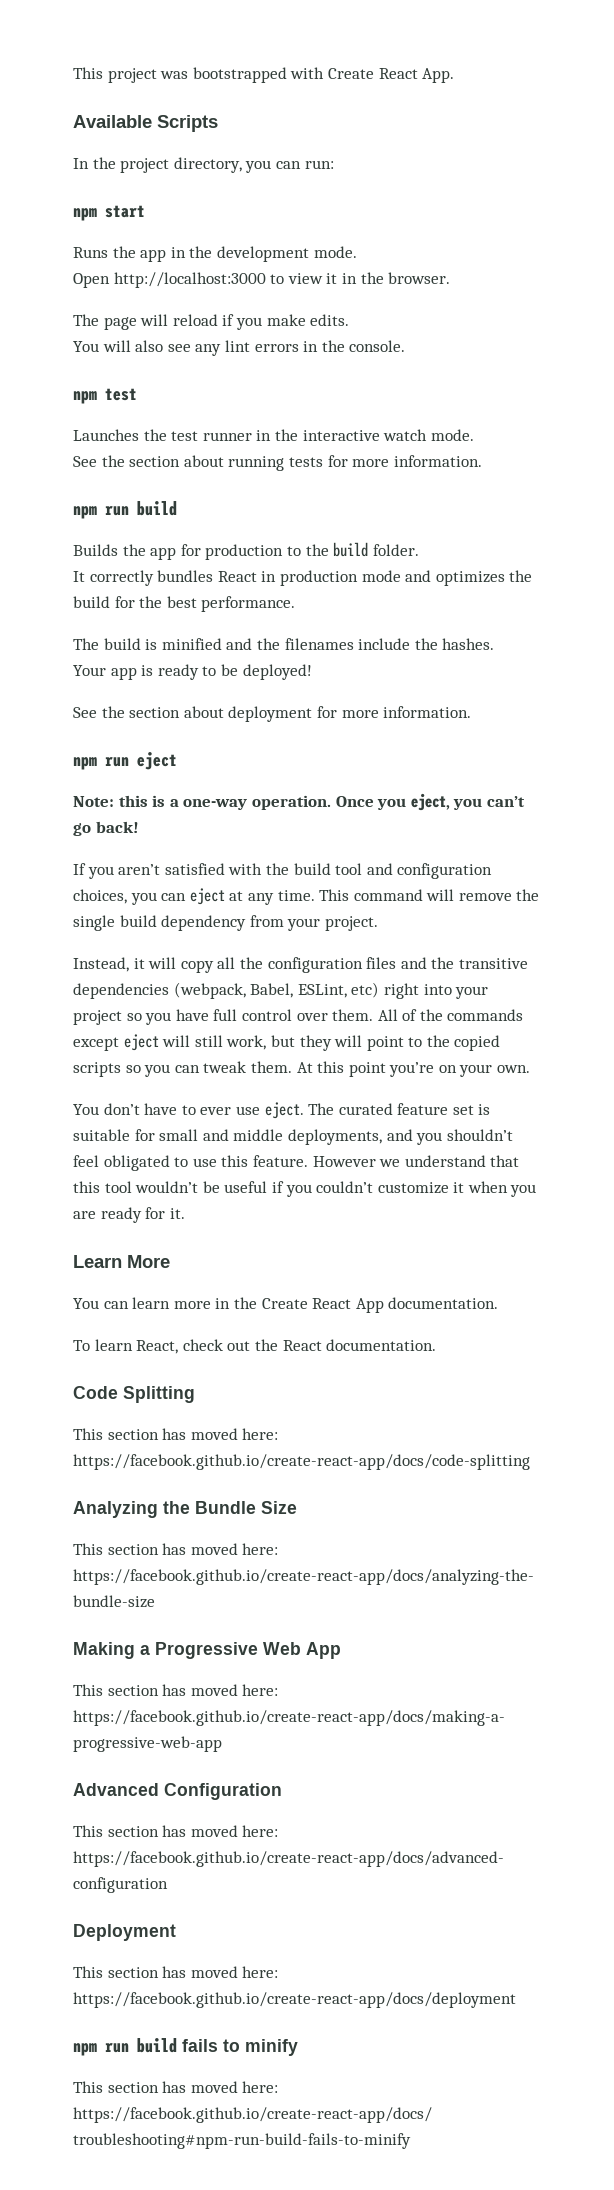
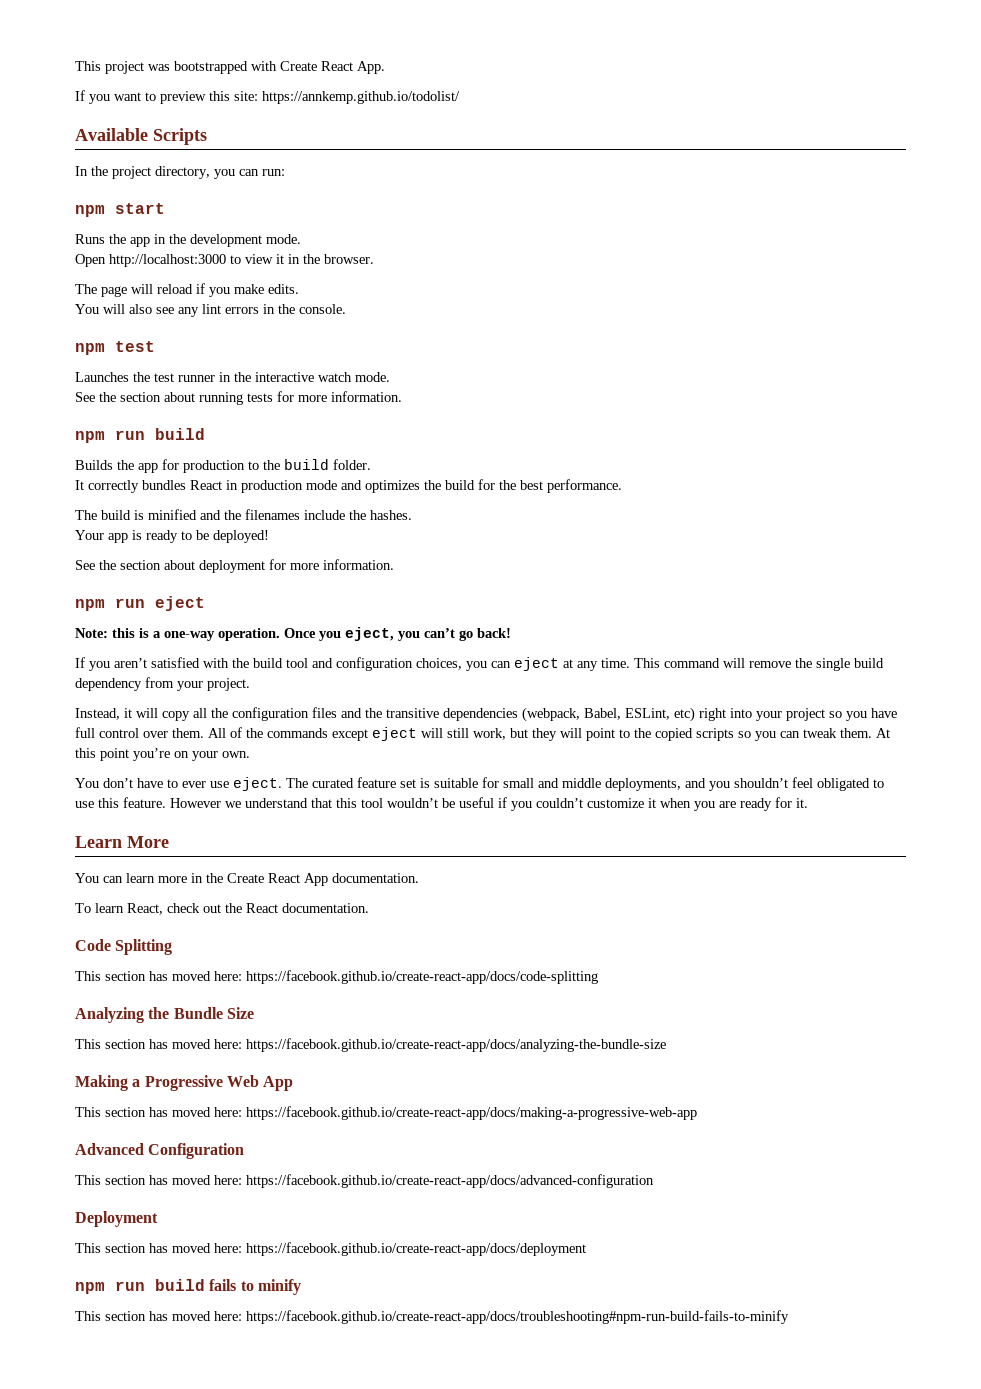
+ If you want to preview this site: https://annkemp.github.io/todolist/

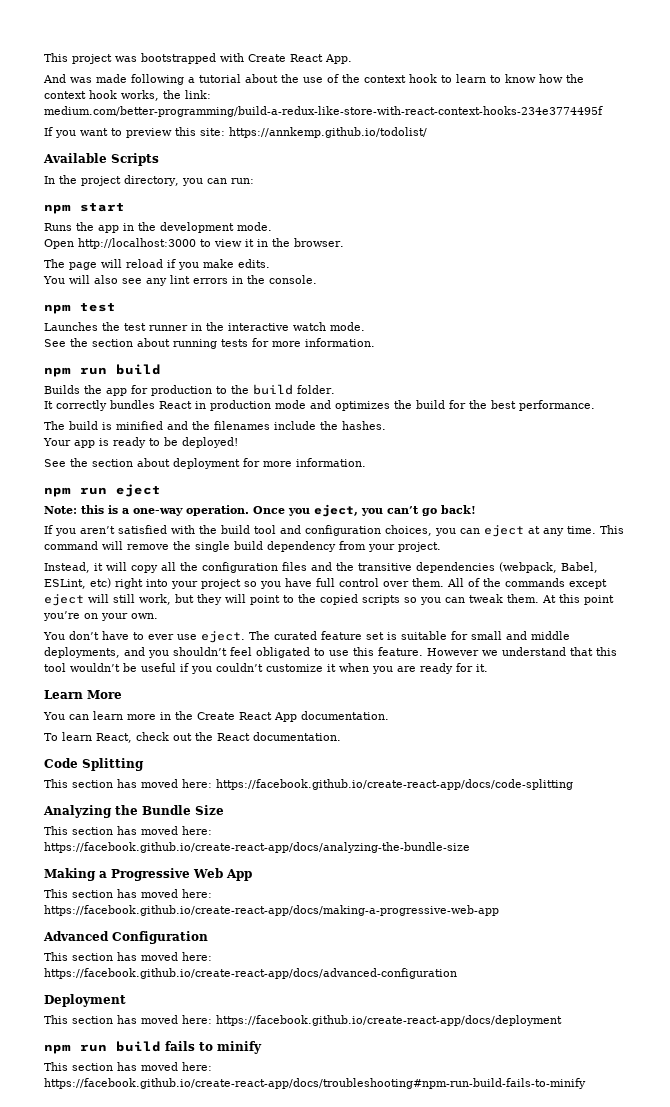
+ And was made following a tutorial about the use of the context hook to learn to know how the context hook works, the link: medium.com/better-programming/build-a-redux-like-store-with-react-context-hooks-234e3774495f

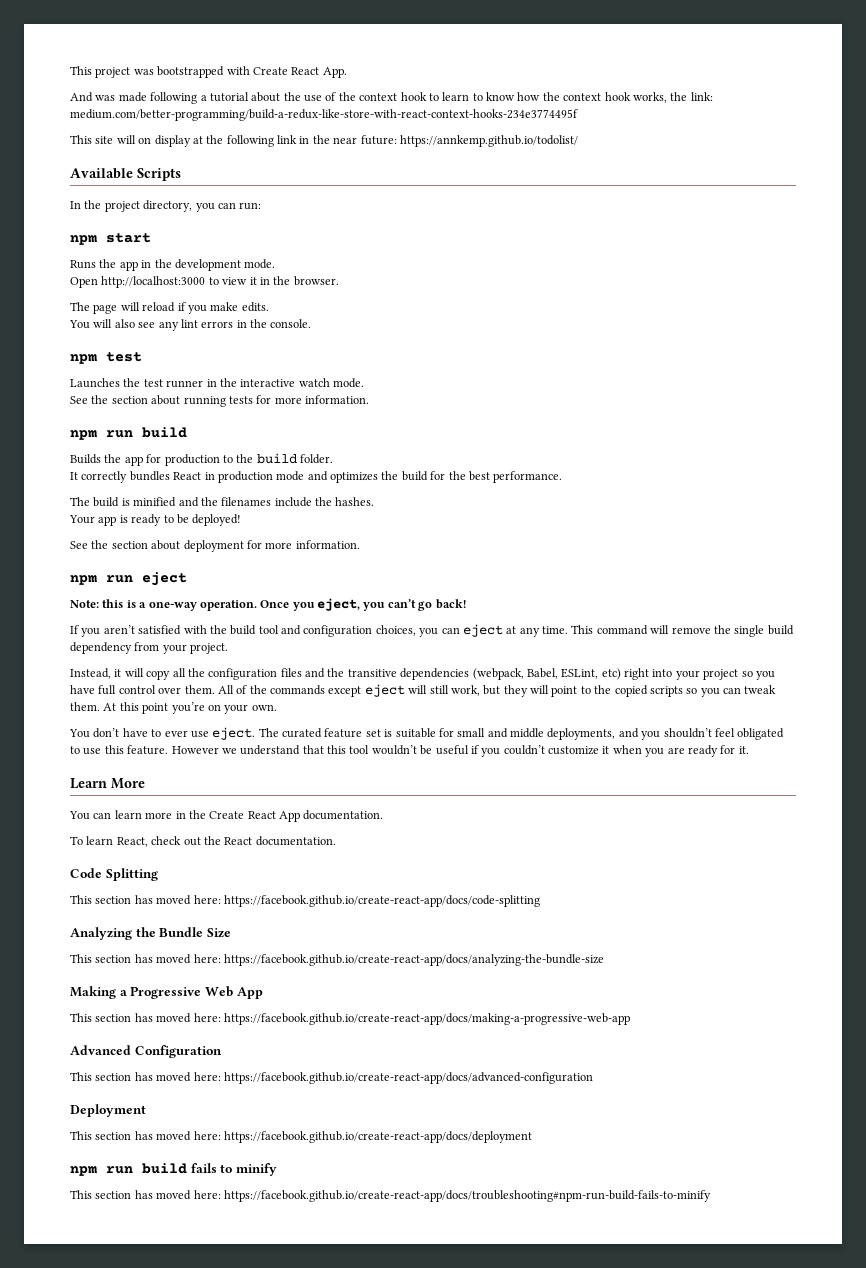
- If you want to preview this site: https://annkemp.github.io/todolist/
+ This site will on display at the following link in the near future: https://annkemp.github.io/todolist/

